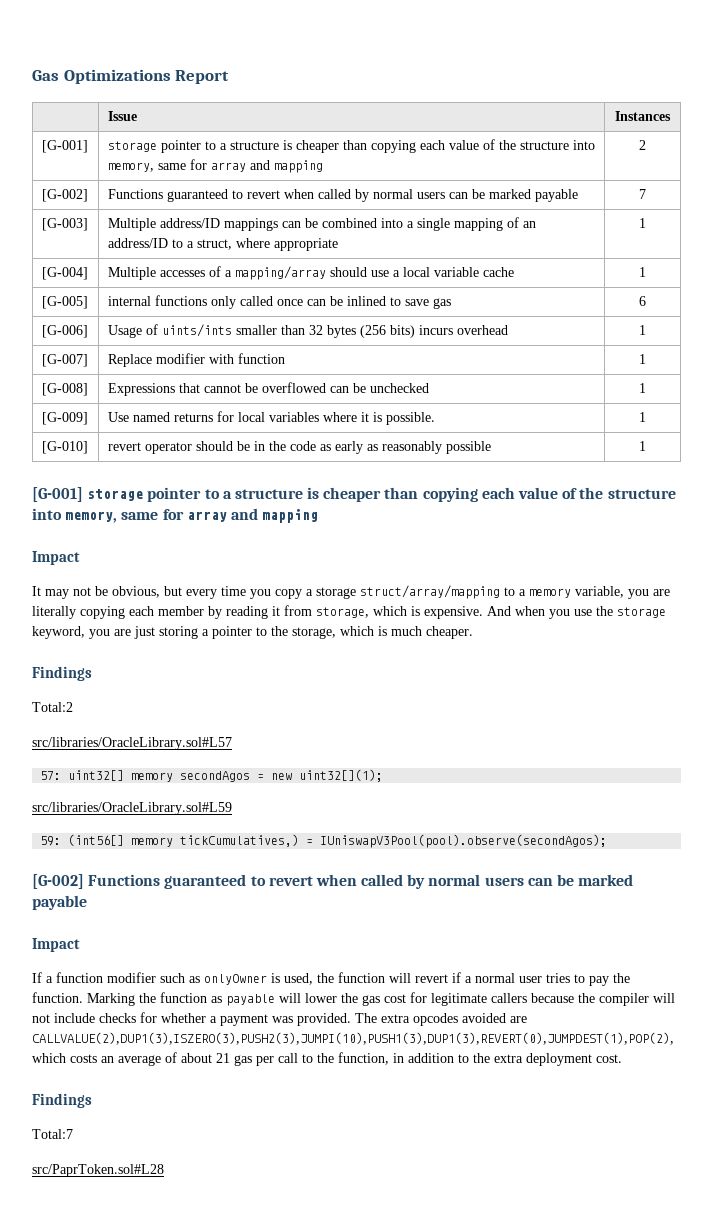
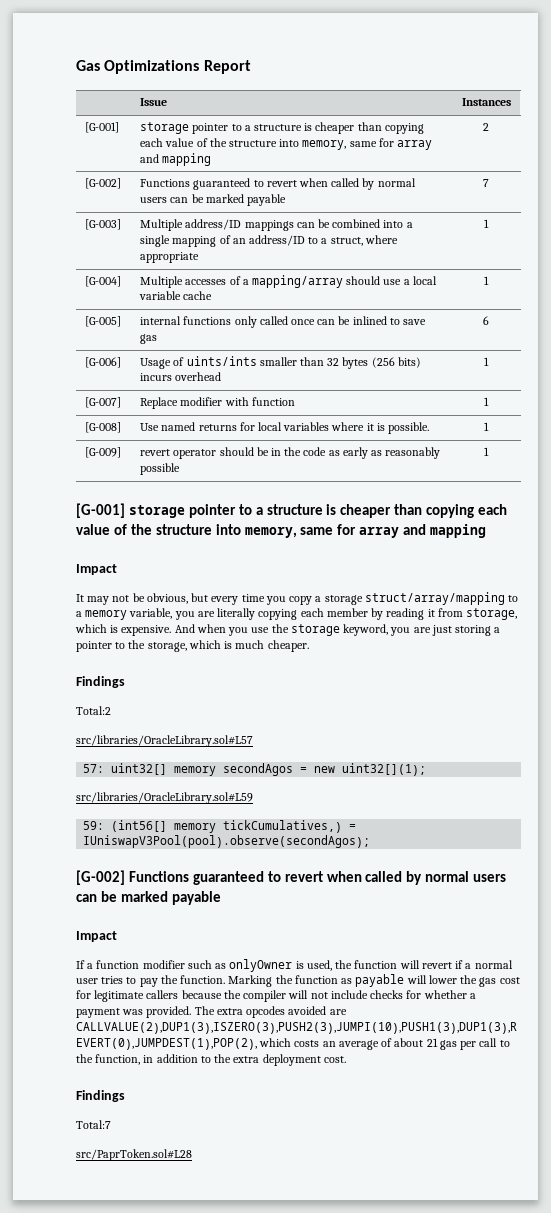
- [G-008] | Expressions that cannot be overflowed can be unchecked | 1
- [G-009] | Use named returns for local variables where it is possible. | 1
+ [G-008] | Use named returns for local variables where it is possible. | 1
- [G-010] | revert operator should be in the code as early as reasonably possible | 1
+ [G-009] | revert operator should be in the code as early as reasonably possible | 1

